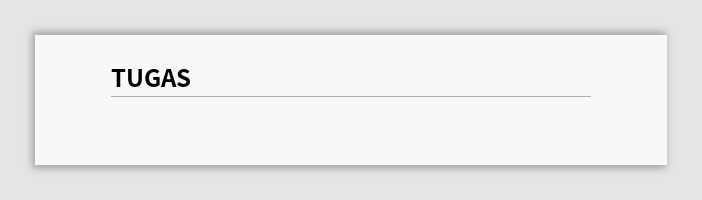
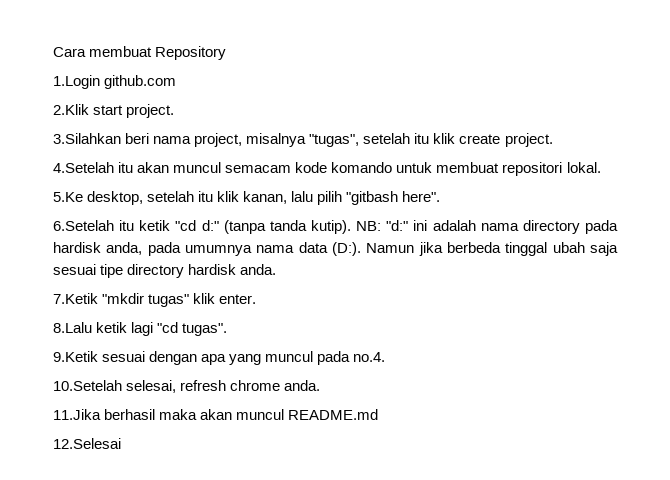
- TUGAS
+ Cara membuat Repository
+ 1.Login github.com
+ 2.Klik start project.
+ 3.Silahkan beri nama project, misalnya "tugas", setelah itu klik create project.
+ 4.Setelah itu akan muncul semacam kode komando untuk membuat repositori lokal.
+ 5.Ke desktop, setelah itu klik kanan, lalu pilih "gitbash here".
+ 6.Setelah itu ketik "cd d:" (tanpa tanda kutip). NB: "d:" ini adalah nama directory pada hardisk anda, pada umumnya nama data (D:). Namun jika berbeda tinggal ubah saja sesuai tipe directory hardisk anda.
+ 7.Ketik "mkdir tugas" klik enter.
+ 8.Lalu ketik lagi "cd tugas".
+ 9.Ketik sesuai dengan apa yang muncul pada no.4.
+ 10.Setelah selesai, refresh chrome anda.
+ 11.Jika berhasil maka akan muncul README.md
+ 12.Selesai

